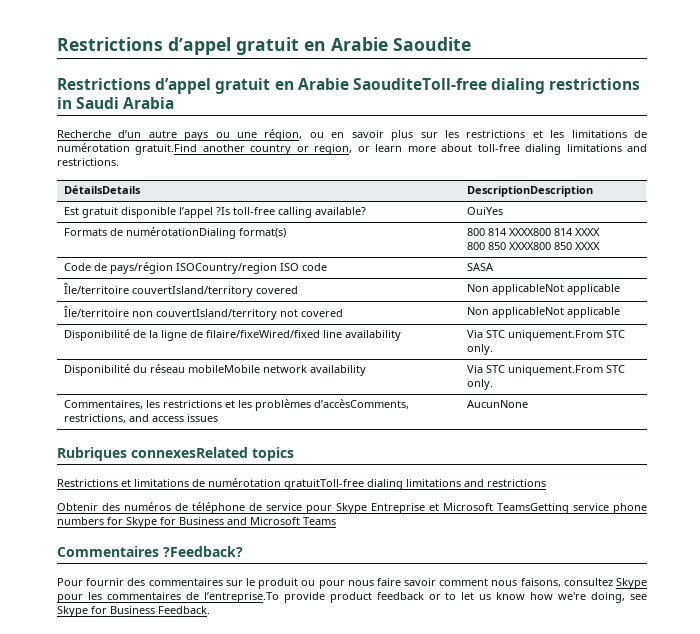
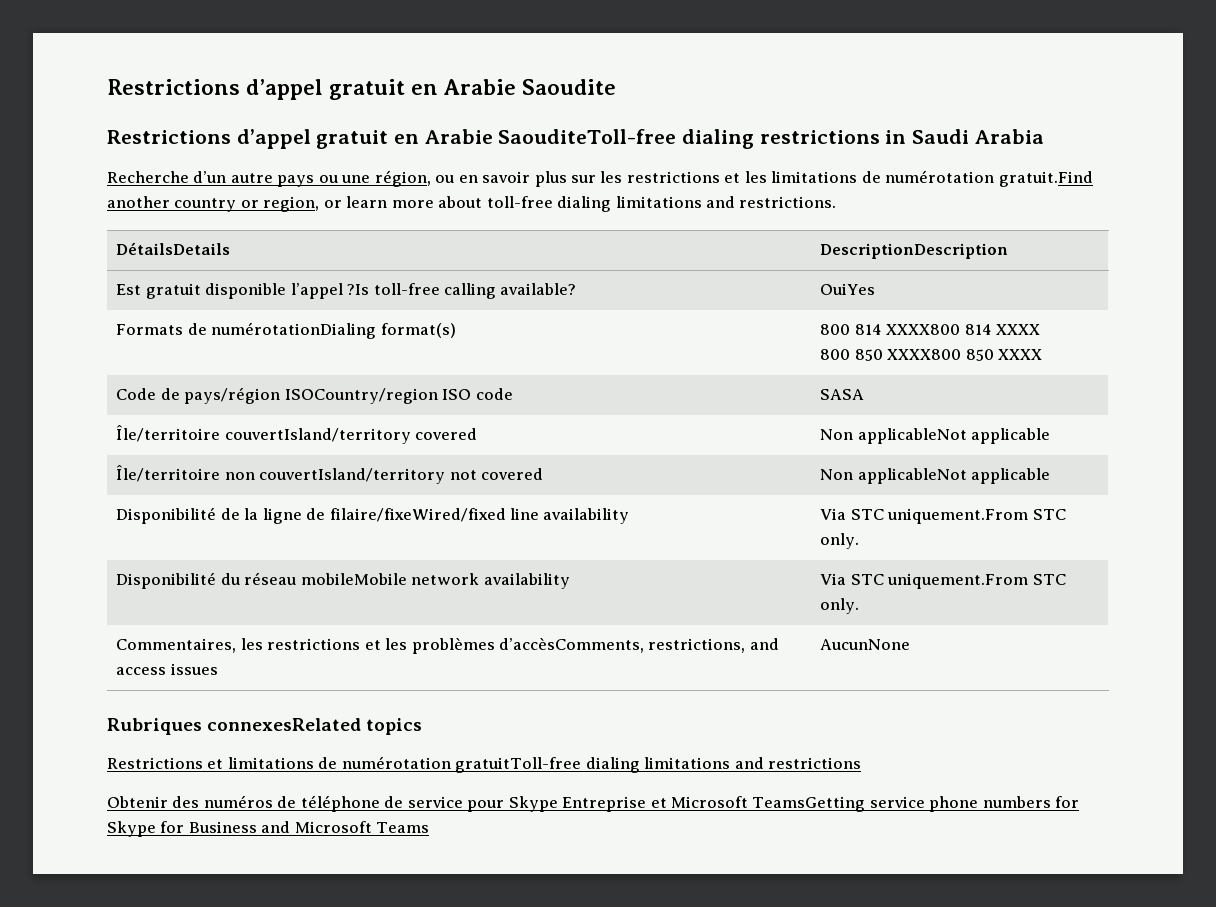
- Commentaires ?Feedback?
- Pour fournir des commentaires sur le produit ou pour nous faire savoir comment nous faisons, consultez Skype pour les commentaires de l’entreprise.To provide product feedback or to let us know how we're doing, see Skype for Business Feedback.

